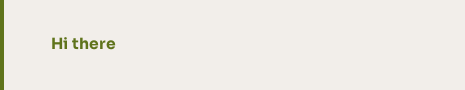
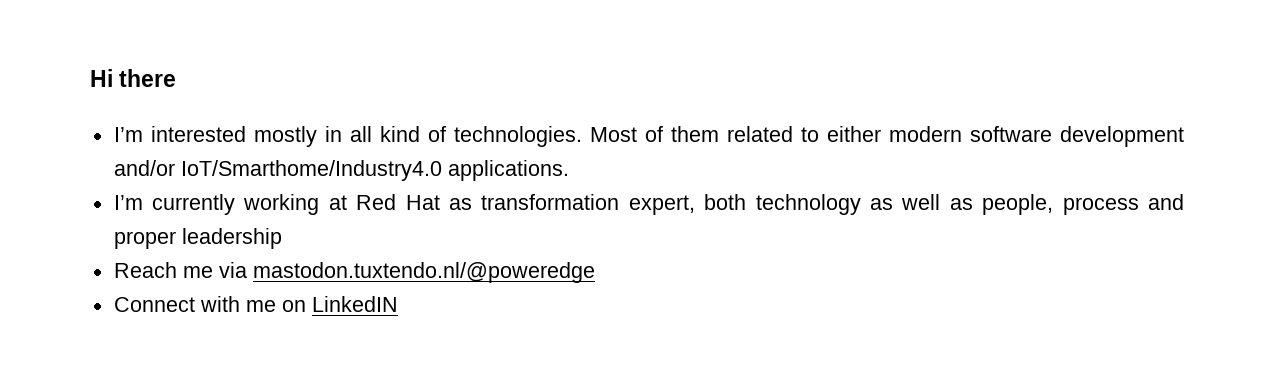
+ I’m interested mostly in all kind of technologies. Most of them related to either modern software development and/or IoT/Smarthome/Industry4.0 applications.
+ I’m currently working at Red Hat as transformation expert, both technology as well as people, process and proper leadership
+ Reach me via mastodon.tuxtendo.nl/@poweredge
+ Connect with me on LinkedIN

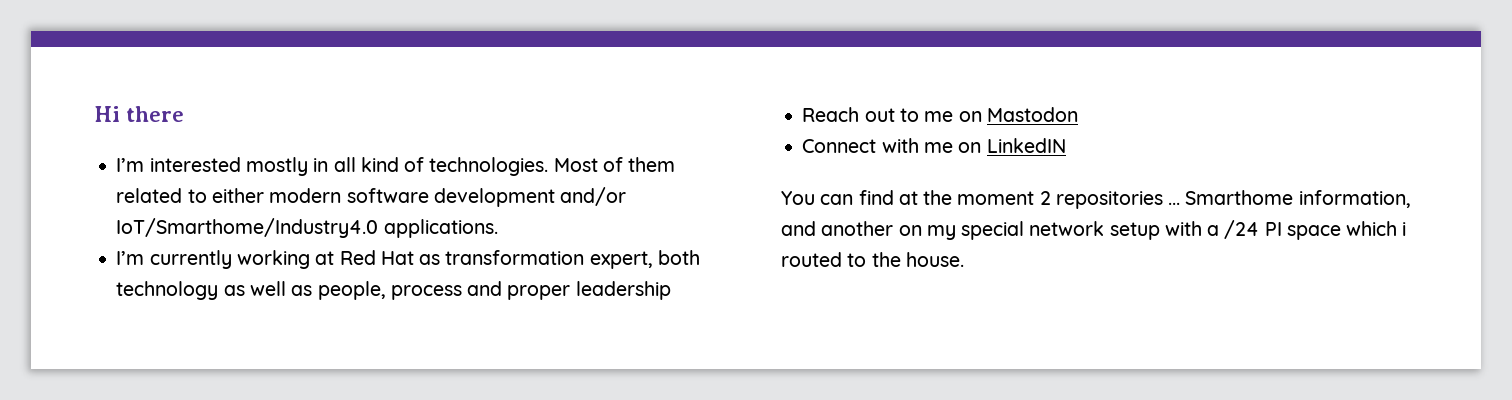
- Reach me via mastodon.tuxtendo.nl/@poweredge
+ Reach out to me on Mastodon
+ You can find at the moment 2 repositories ... Smarthome information, and another on my special network setup with a /24 PI space which i routed to the house.

